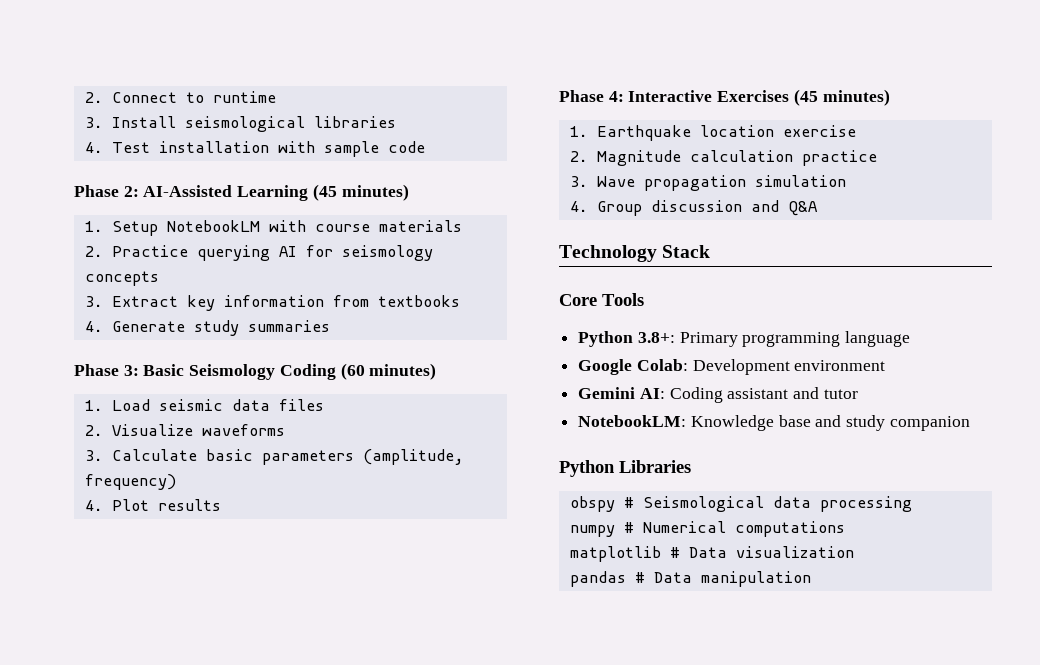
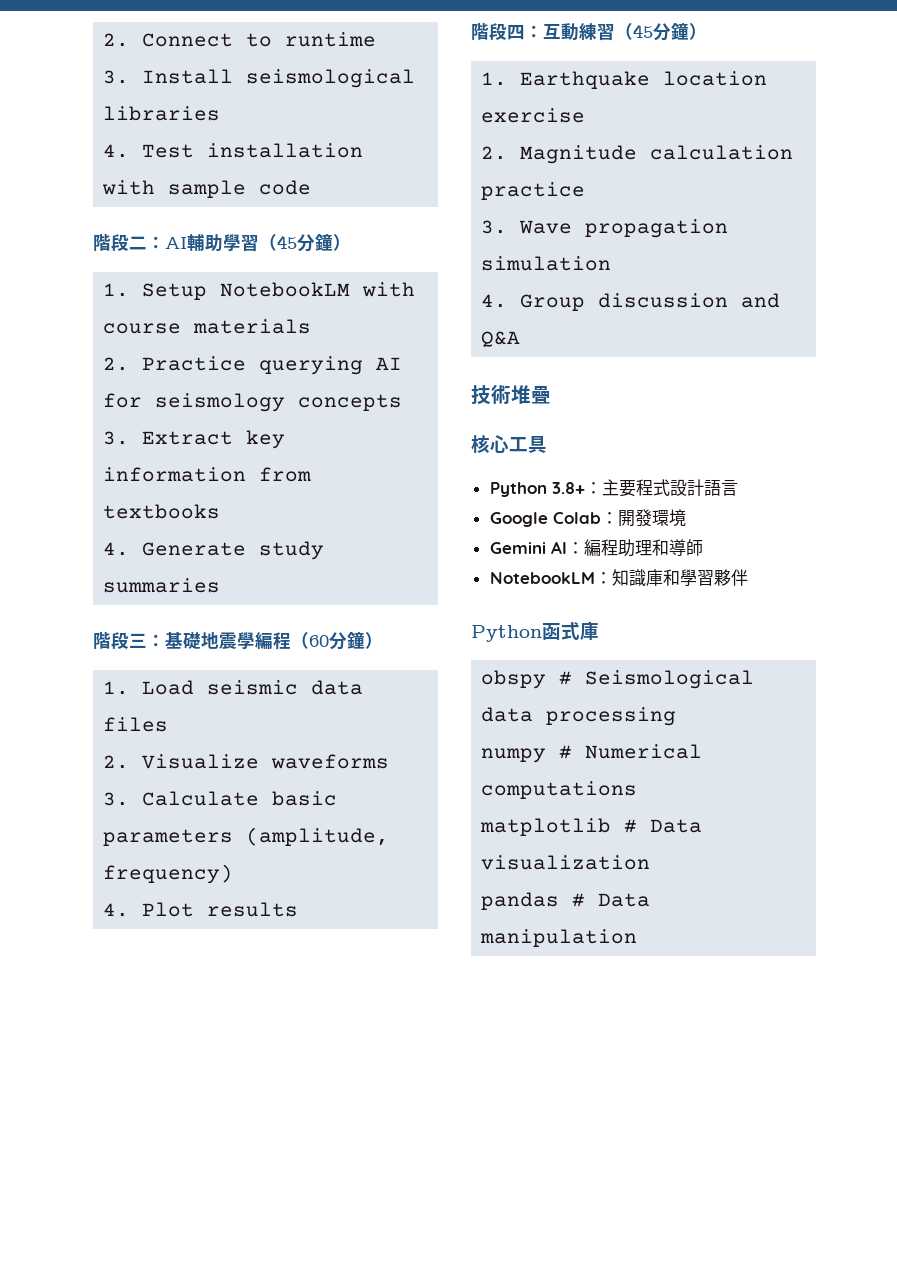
- Phase 2: AI-Assisted Learning (45 minutes)
+ 階段二：AI輔助學習（45分鐘）
- Phase 3: Basic Seismology Coding (60 minutes)
+ 階段三：基礎地震學編程（60分鐘）
- Phase 4: Interactive Exercises (45 minutes)
+ 階段四：互動練習（45分鐘）
- Technology Stack
- Core Tools
- Python 3.8+: Primary programming language
- Google Colab: Development environment
- Gemini AI: Coding assistant and tutor
- NotebookLM: Knowledge base and study companion
- Python Libraries
+ 技術堆疊
+ 核心工具
+ Python 3.8+：主要程式設計語言
+ Google Colab：開發環境
+ Gemini AI：編程助理和導師
+ NotebookLM：知識庫和學習夥伴
+ Python函式庫

